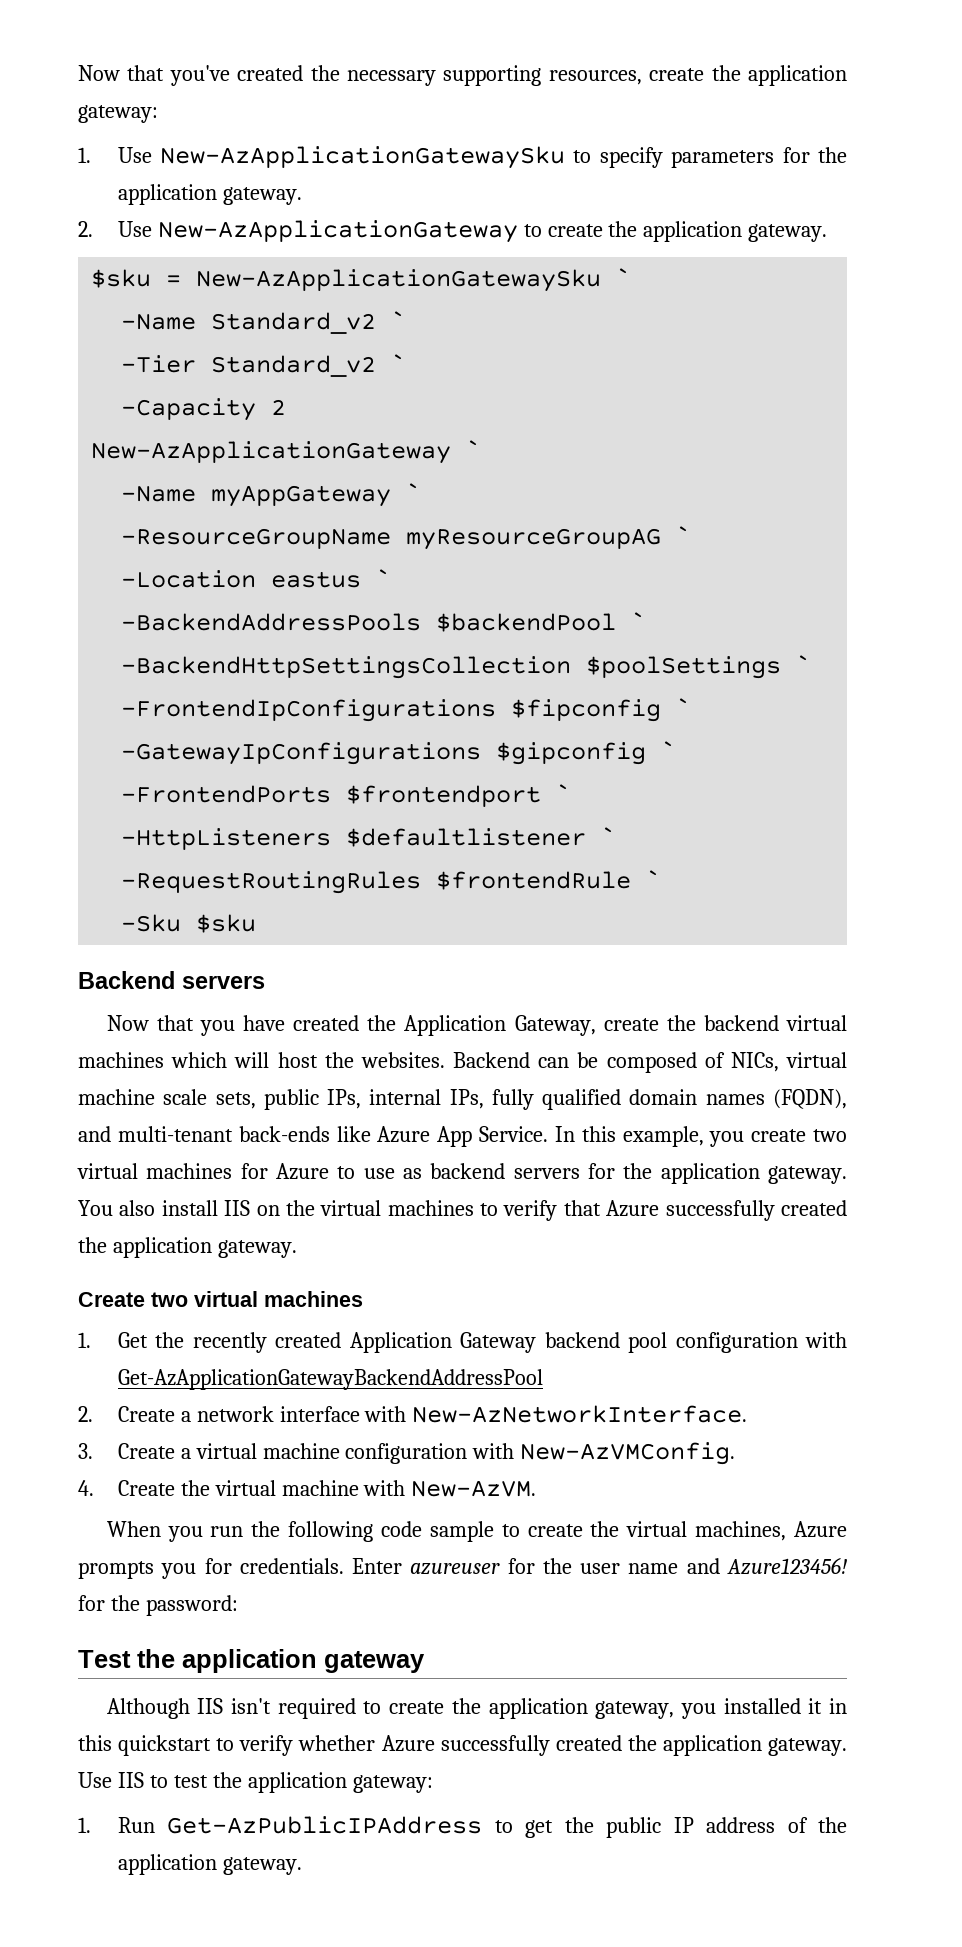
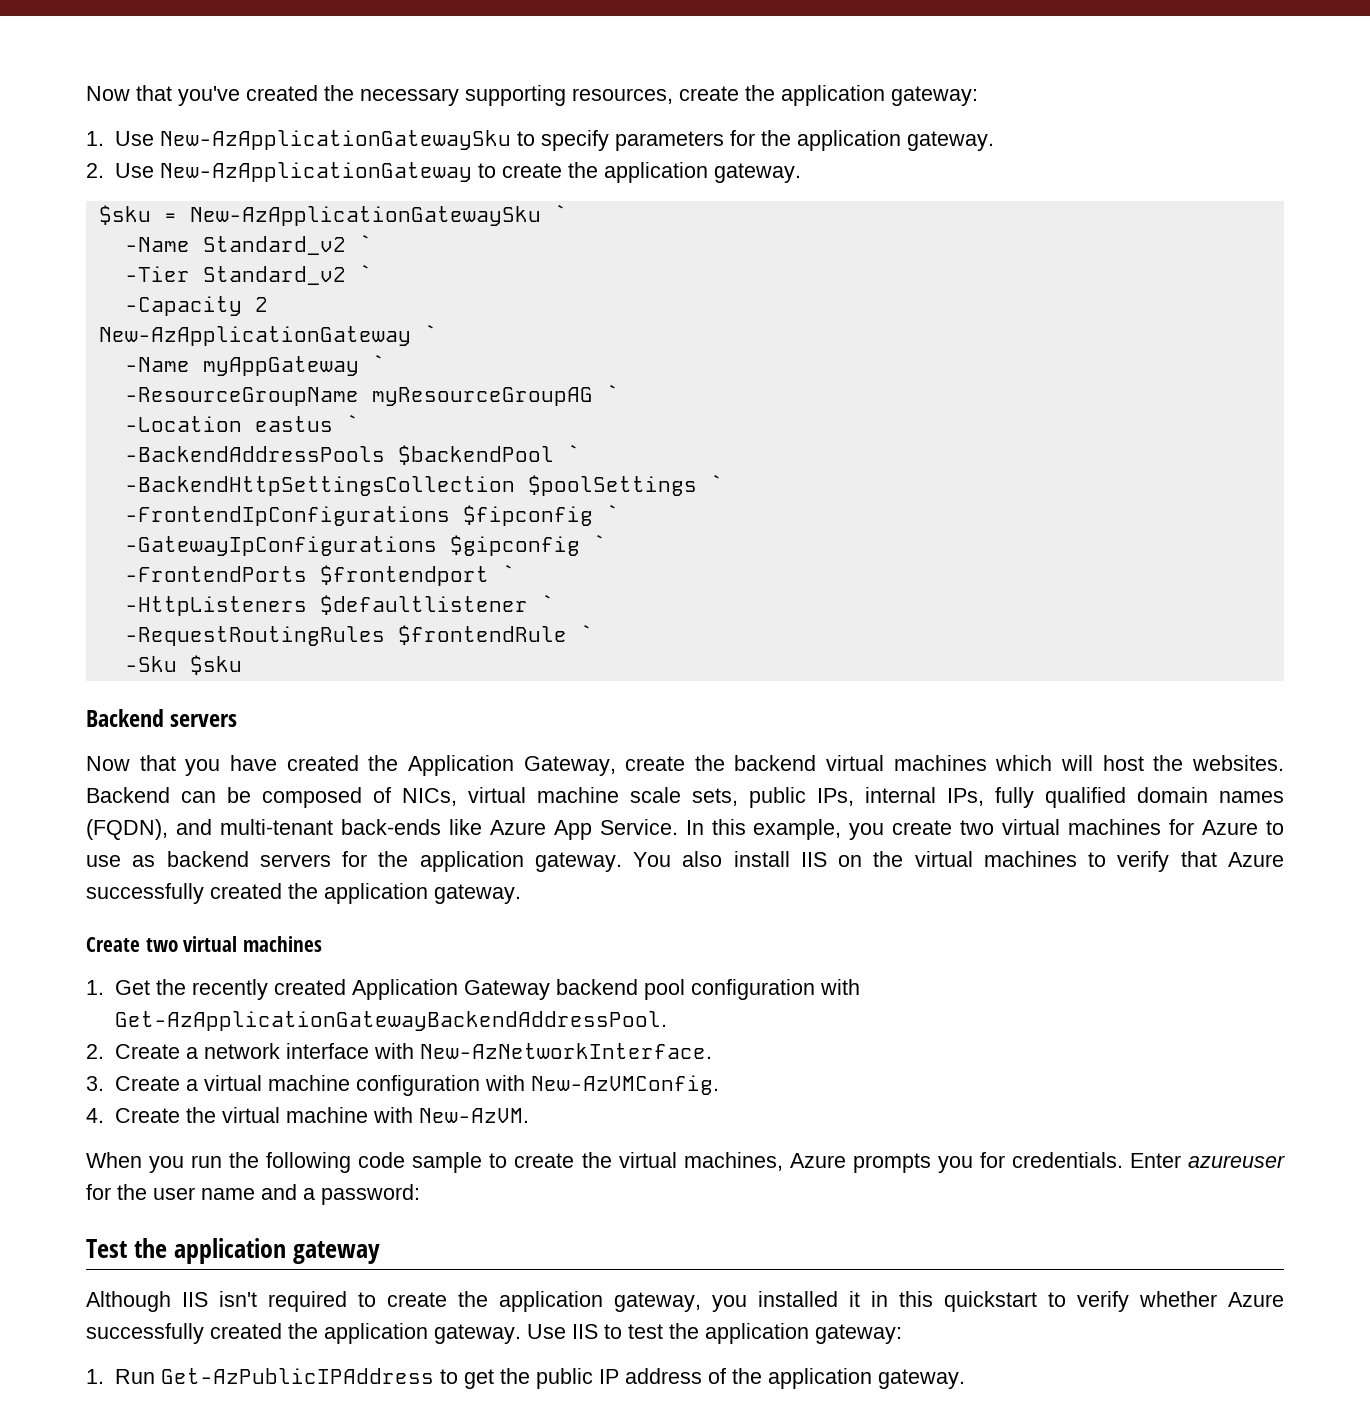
- 1. Get the recently created Application Gateway backend pool configuration with Get-AzApplicationGatewayBackendAddressPool
+ 1. Get the recently created Application Gateway backend pool configuration with Get-AzApplicationGatewayBackendAddressPool.
- Enter azureuser for the user name and Azure123456! for the password:
+ Enter azureuser for the user name and a password:

